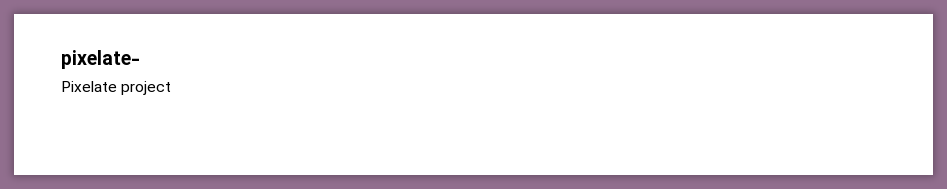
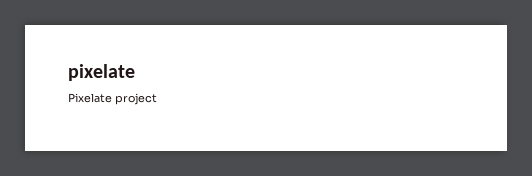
- pixelate-
+ pixelate

